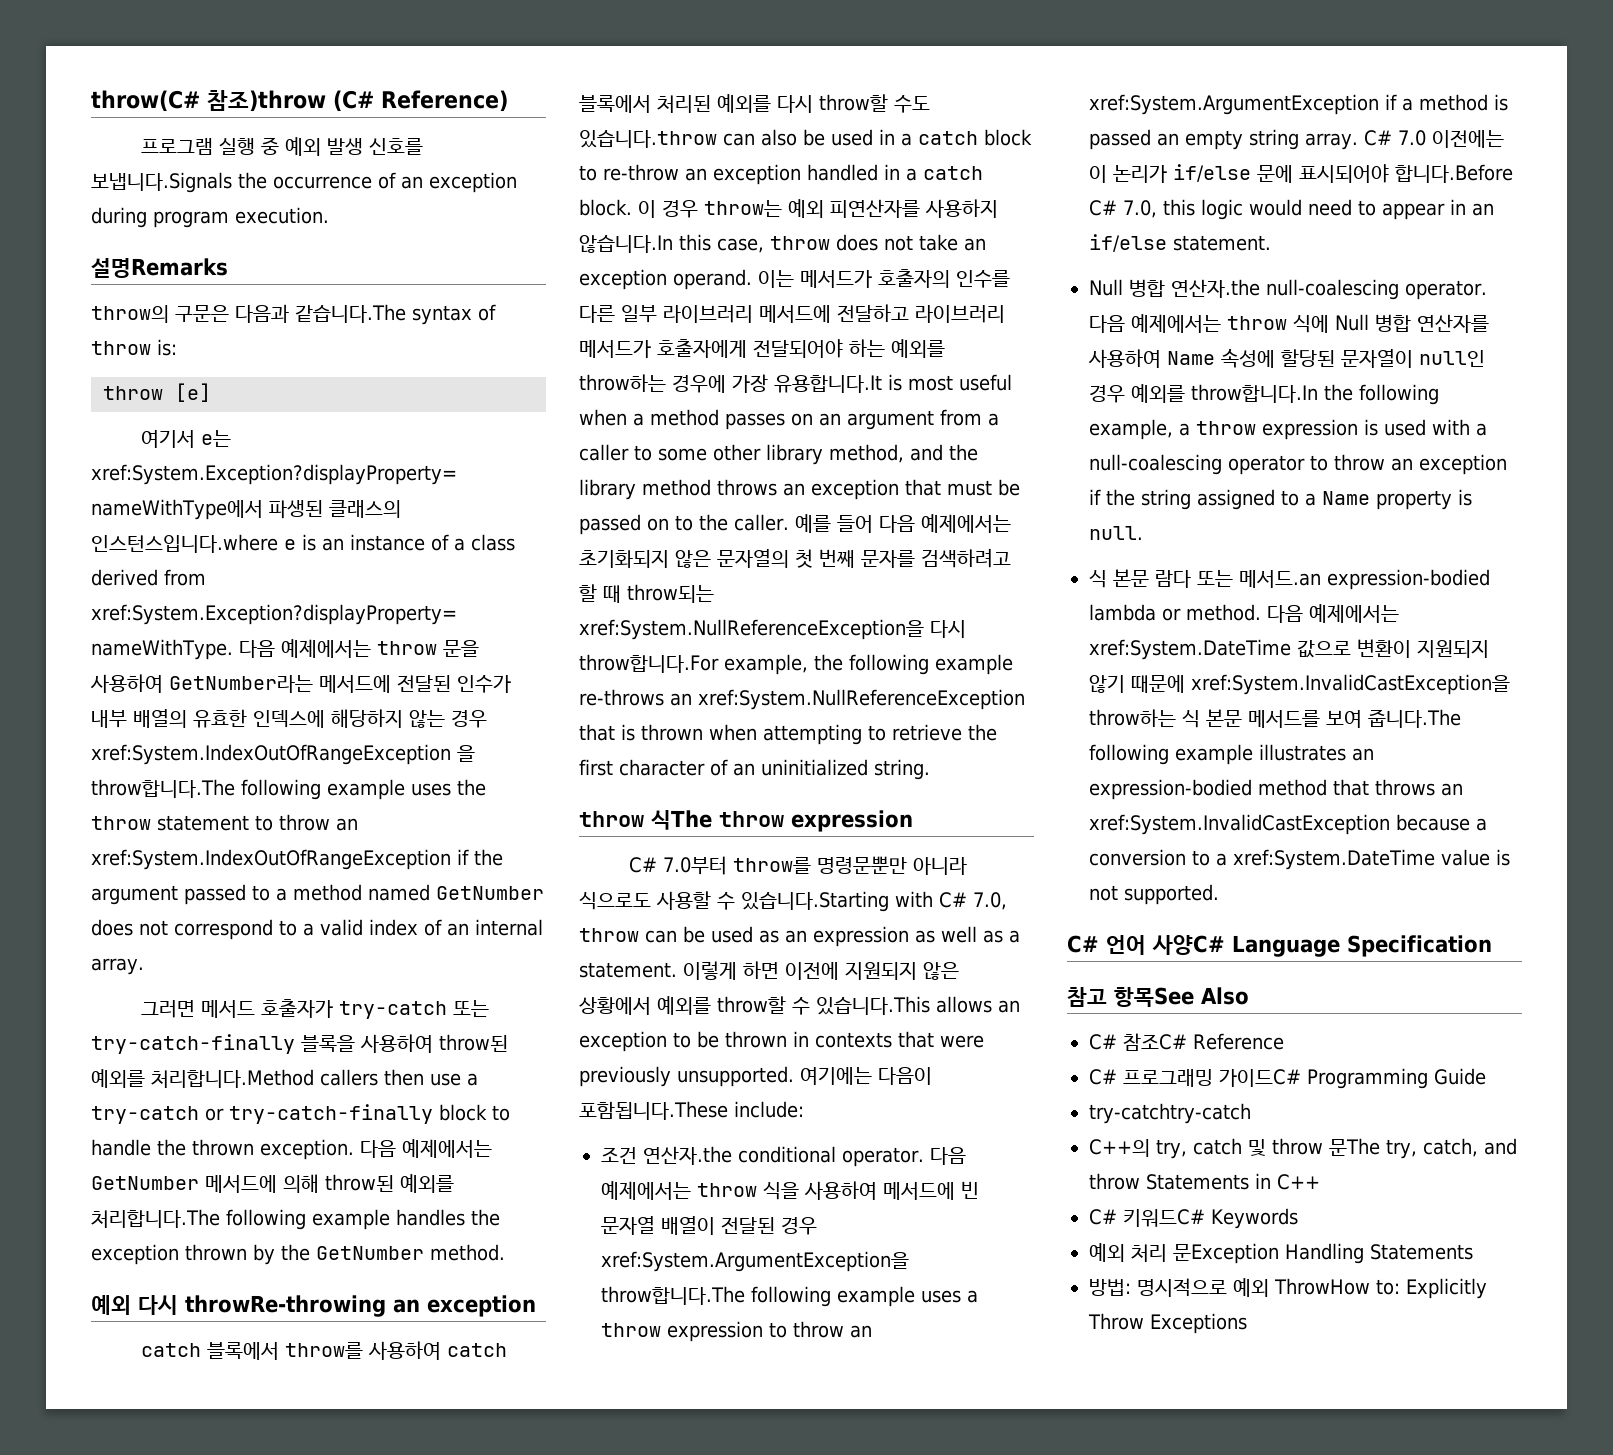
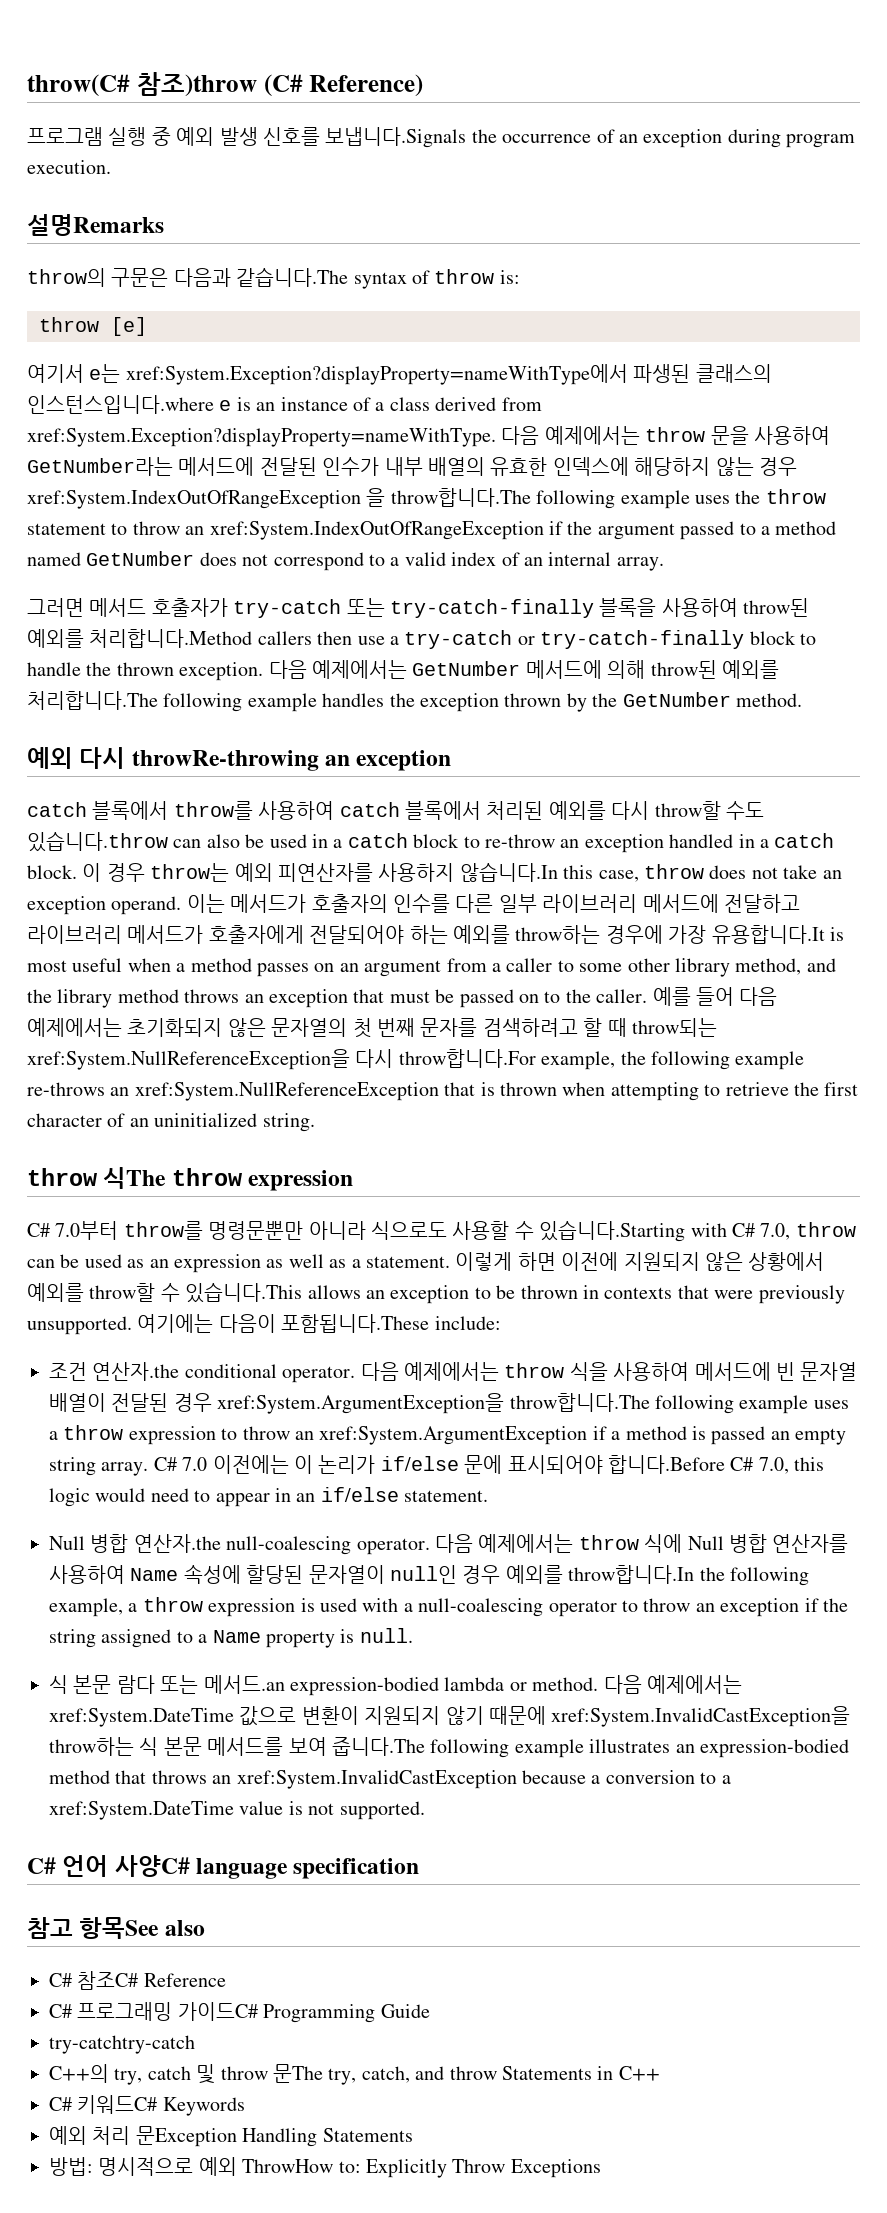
- C# 언어 사양C# Language Specification
+ C# 언어 사양C# language specification
- 참고 항목See Also
+ 참고 항목See also

